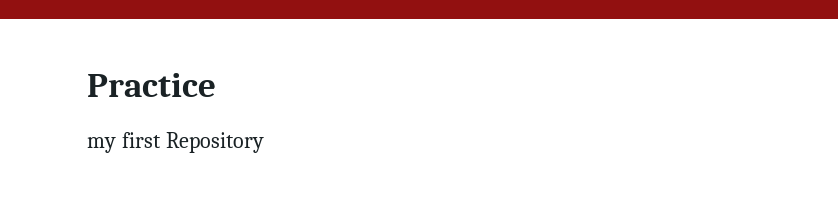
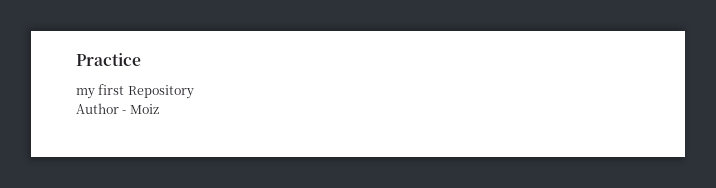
+ Author - Moiz

